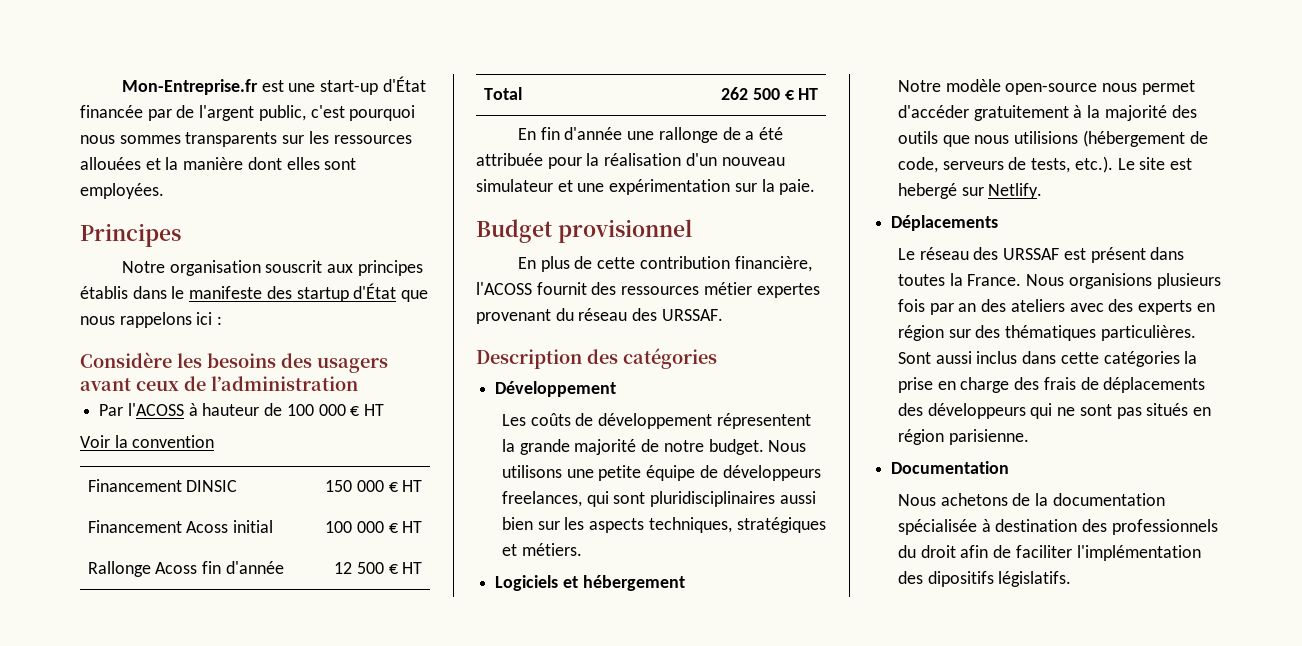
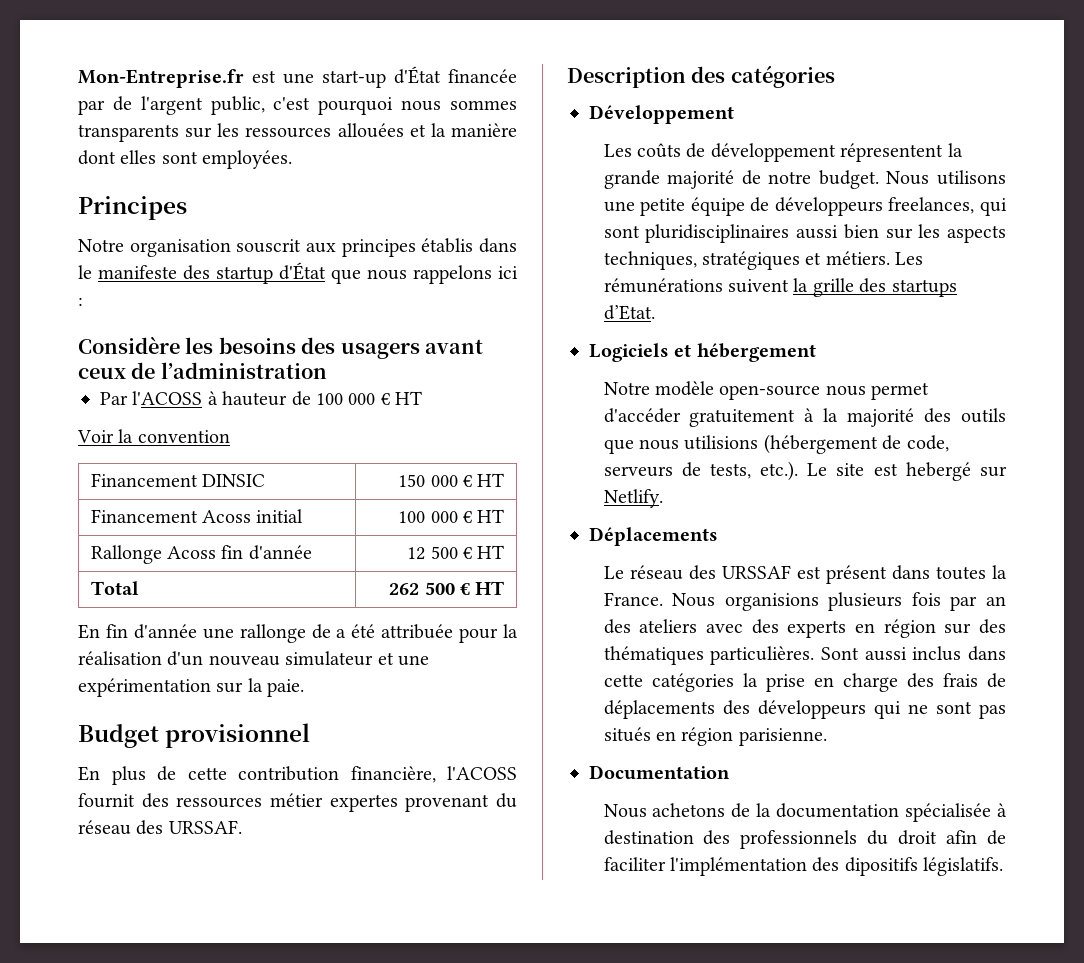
+ Les rémunérations suivent la grille des startups d’Etat.

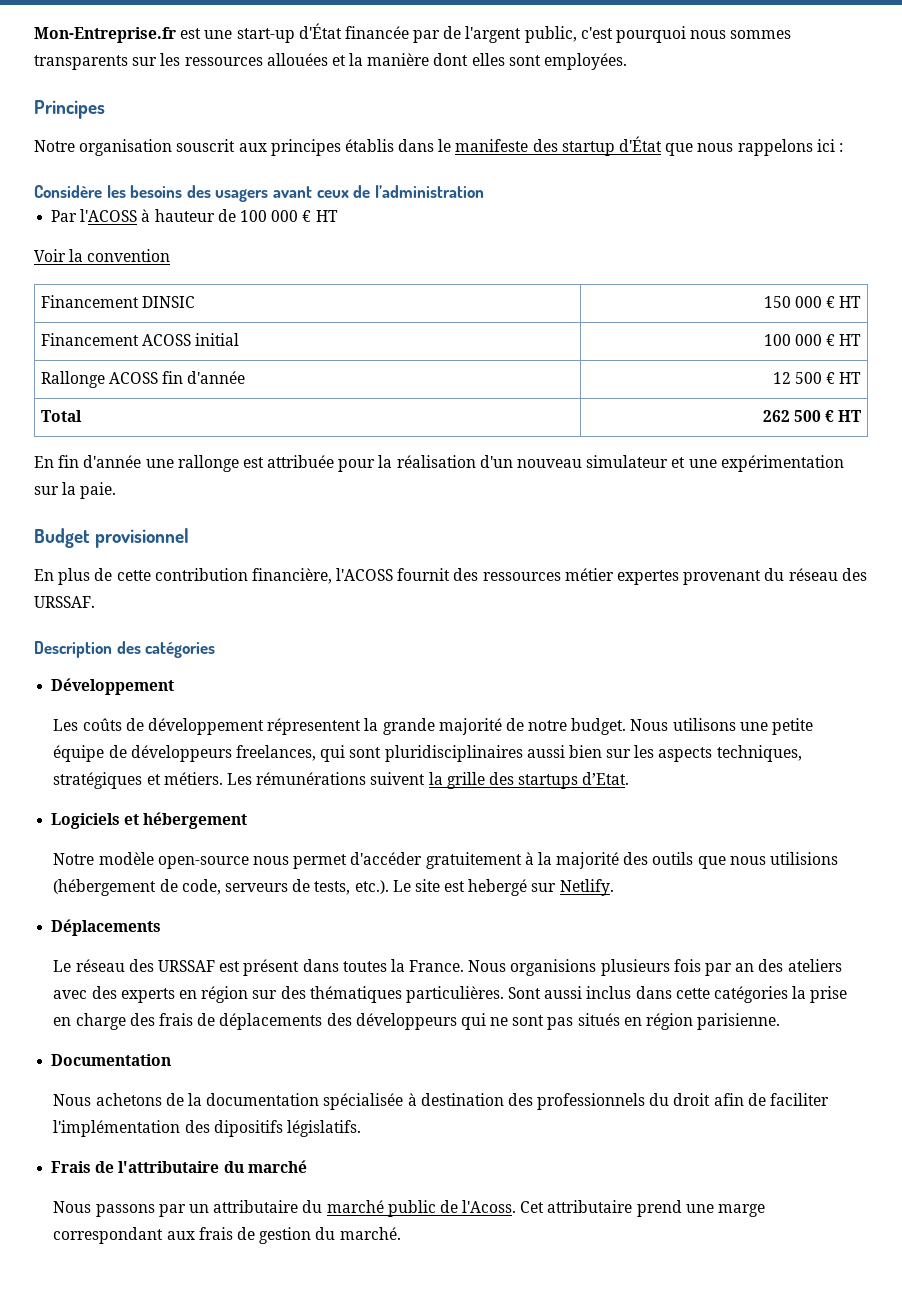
- Financement Acoss initial | 100 000 € HT
+ Financement ACOSS initial | 100 000 € HT
- Rallonge Acoss fin d'année | 12 500 € HT
+ Rallonge ACOSS fin d'année | 12 500 € HT
- En fin d'année une rallonge de a été attribuée pour la réalisation d'un nouveau simulateur et une expérimentation sur la paie.
+ En fin d'année une rallonge est attribuée pour la réalisation d'un nouveau simulateur et une expérimentation sur la paie.
+ Frais de l'attributaire du marché
+ Nous passons par un attributaire du marché public de l'Acoss. Cet attributaire prend une marge correspondant aux frais de gestion du marché.

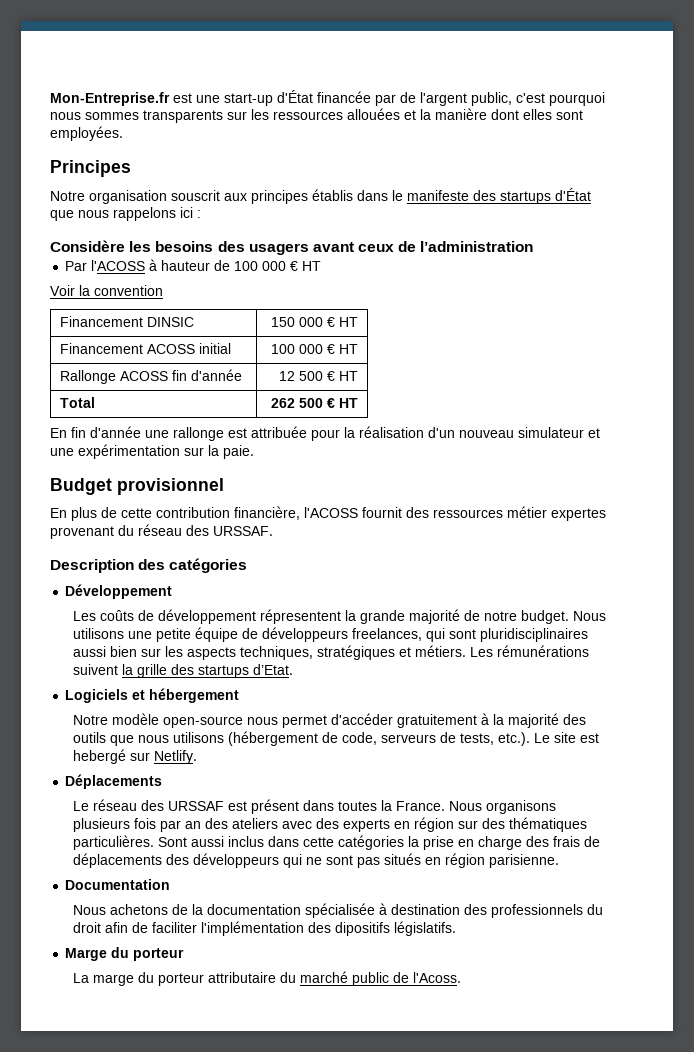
- Notre organisation souscrit aux principes établis dans le manifeste des startup d'État que nous rappelons ici :
+ Notre organisation souscrit aux principes établis dans le manifeste des startups d'État que nous rappelons ici :
- Notre modèle open-source nous permet d'accéder gratuitement à la majorité des outils que nous utilisions (hébergement de code, serveurs de tests, etc.). Le site est hebergé sur Netlify.
+ Notre modèle open-source nous permet d'accéder gratuitement à la majorité des outils que nous utilisons (hébergement de code, serveurs de tests, etc.). Le site est hebergé sur Netlify.
- Nous organisions plusieurs fois par an des ateliers avec des experts en région sur des thématiques particulières.
+ Nous organisons plusieurs fois par an des ateliers avec des experts en région sur des thématiques particulières.
- Frais de l'attributaire du marché
- Nous passons par un attributaire du marché public de l'Acoss. Cet attributaire prend une marge correspondant aux frais de gestion du marché.
+ Marge du porteur
+ La marge du porteur attributaire du marché public de l'Acoss.

